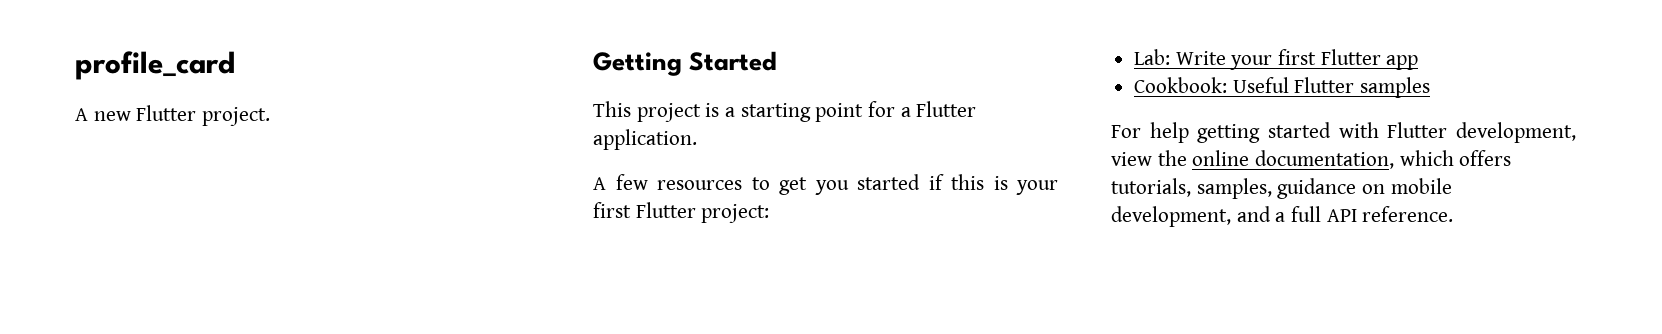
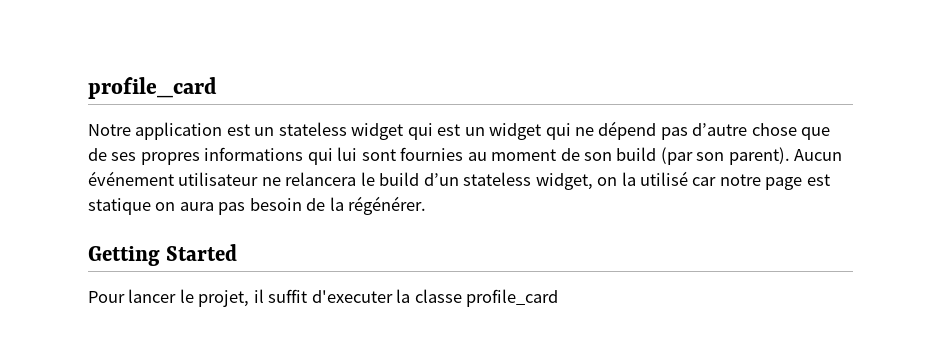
- A new Flutter project.
+ Notre application est un stateless widget qui est un widget qui ne dépend pas d’autre chose que de ses propres informations qui lui sont fournies au moment de son build (par son parent). Aucun événement utilisateur ne relancera le build d’un stateless widget, on la utilisé car notre page est statique on aura pas besoin de la régénérer.
  Getting Started
- This project is a starting point for a Flutter application.
- A few resources to get you started if this is your first Flutter project:
- Lab: Write your first Flutter app
- Cookbook: Useful Flutter samples
- For help getting started with Flutter development, view the online documentation, which offers tutorials, samples, guidance on mobile development, and a full API reference.
+ Pour lancer le projet, il suffit d'executer la classe profile_card

